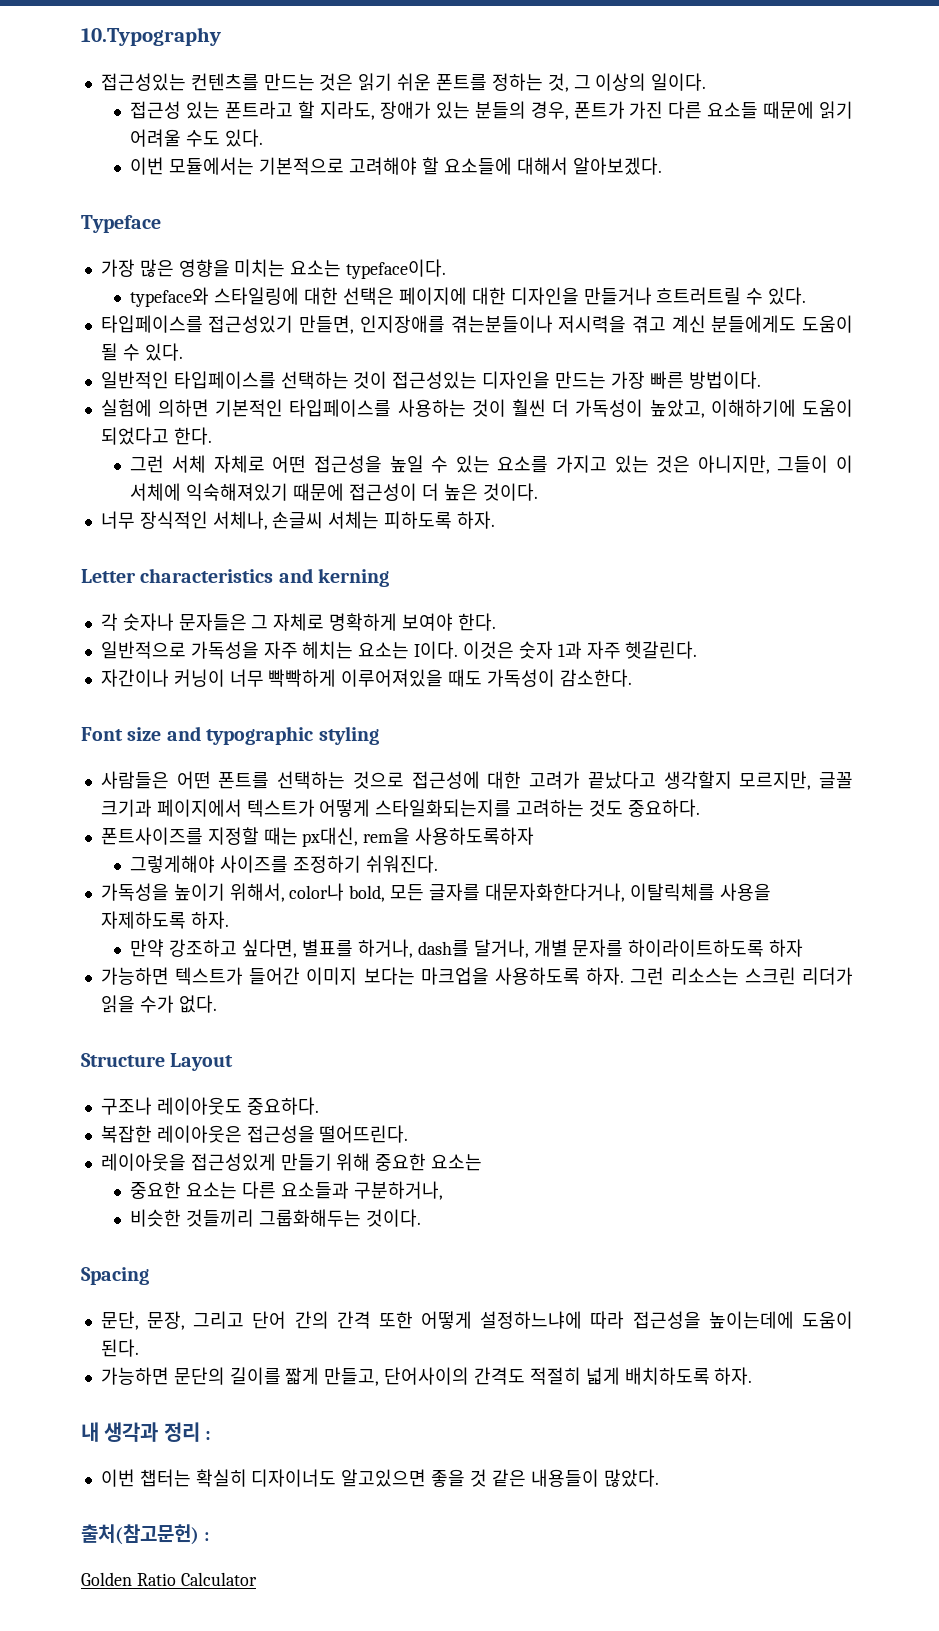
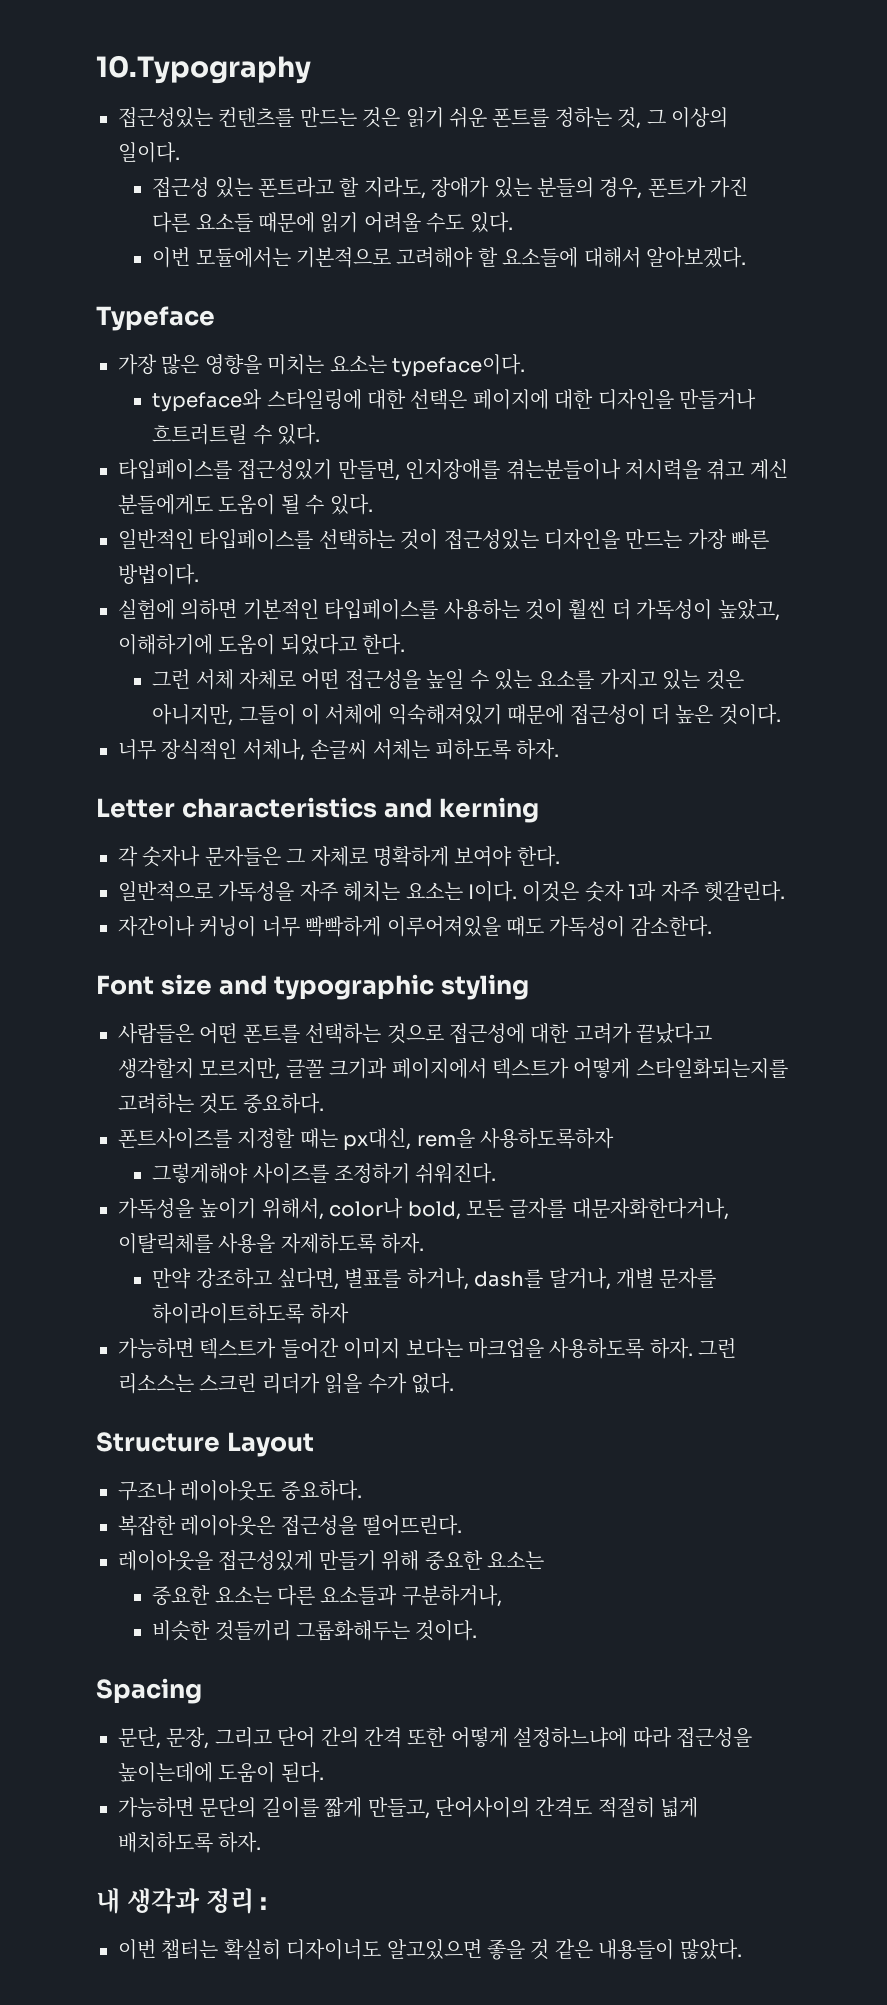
- 출처(참고문헌) :
- Golden Ratio Calculator

